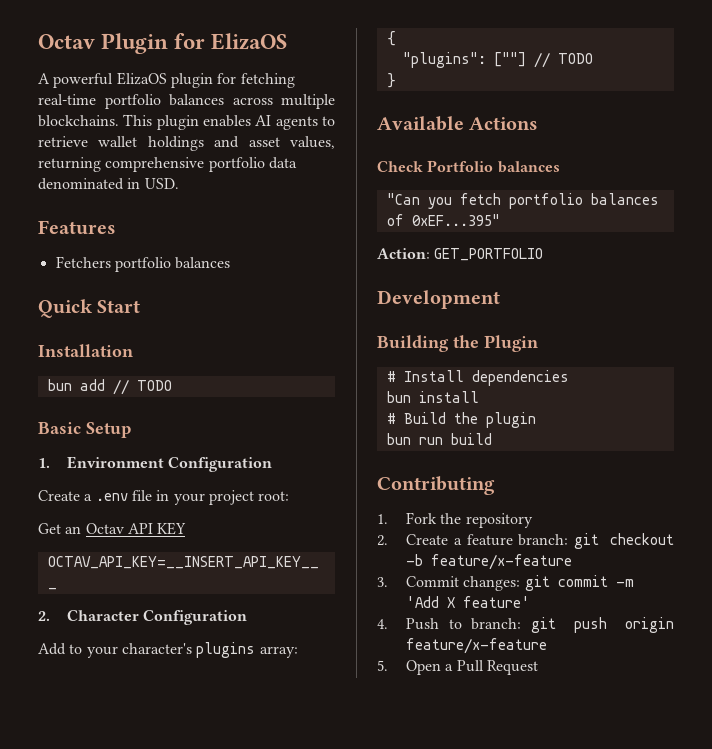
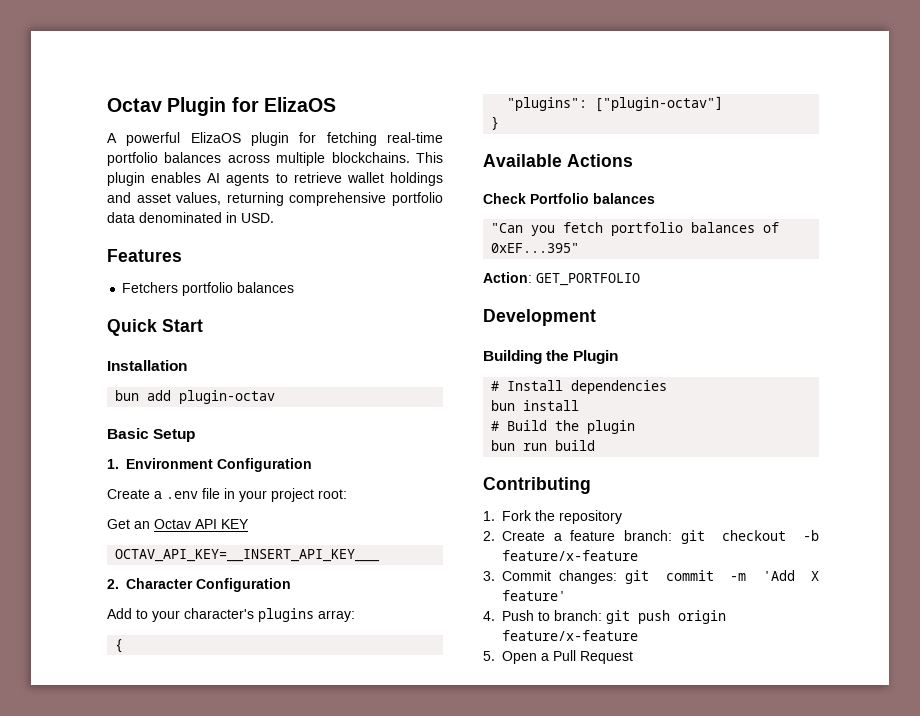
- bun add // TODO
+ bun add plugin-octav
- "plugins": [""] // TODO
+ "plugins": ["plugin-octav"]

